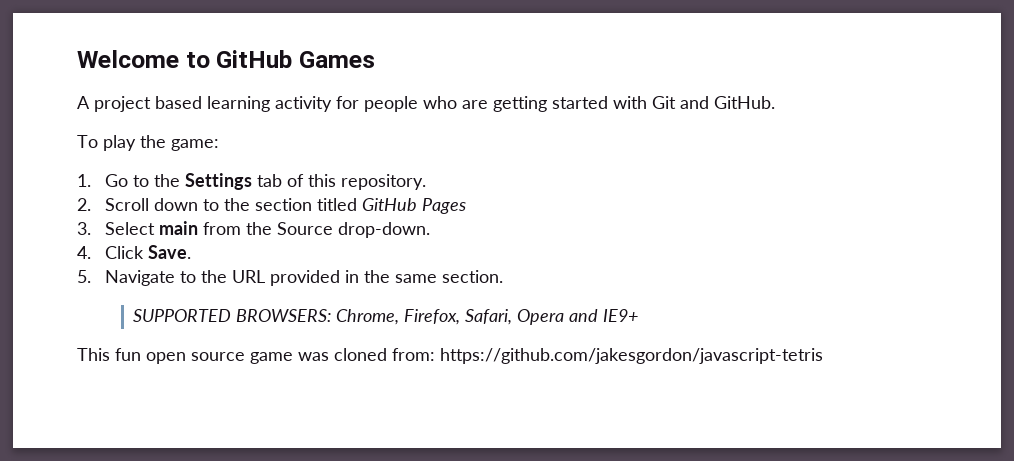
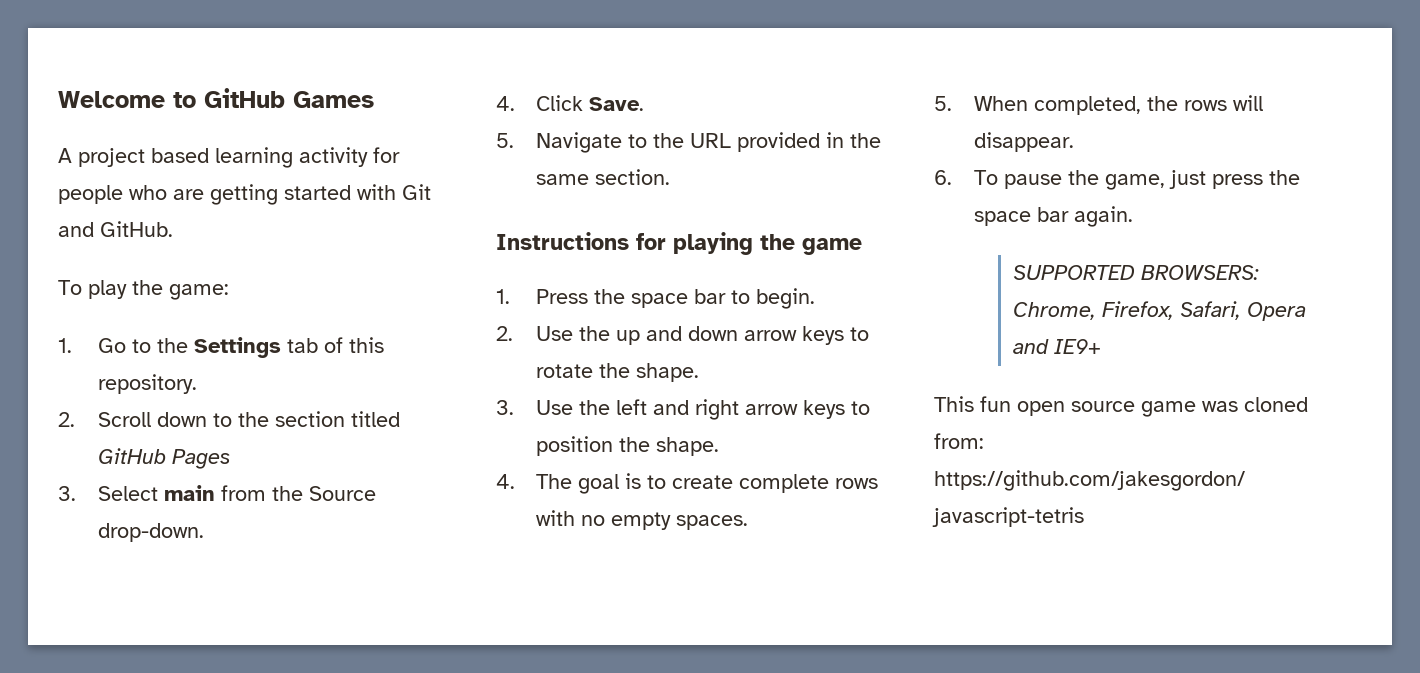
+ Instructions for playing the game
+ 1. Press the space bar to begin.
+ 2. Use the up and down arrow keys to rotate the shape.
+ 3. Use the left and right arrow keys to position the shape.
+ 4. The goal is to create complete rows with no empty spaces.
+ 5. When completed, the rows will disappear.
+ 6. To pause the game, just press the space bar again.

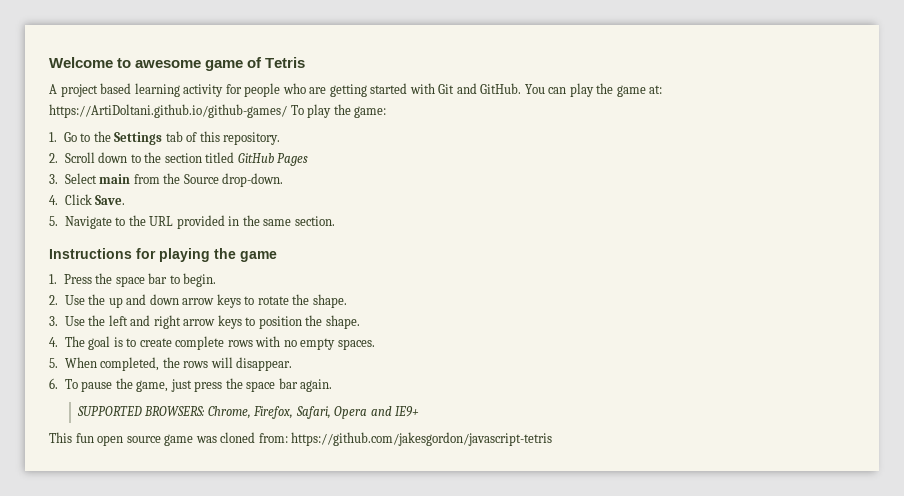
- Welcome to GitHub Games
+ Welcome to awesome game of Tetris
- A project based learning activity for people who are getting started with Git and GitHub.
- To play the game:
+ A project based learning activity for people who are getting started with Git and GitHub. You can play the game at: https://ArtiDoltani.github.io/github-games/ To play the game:

